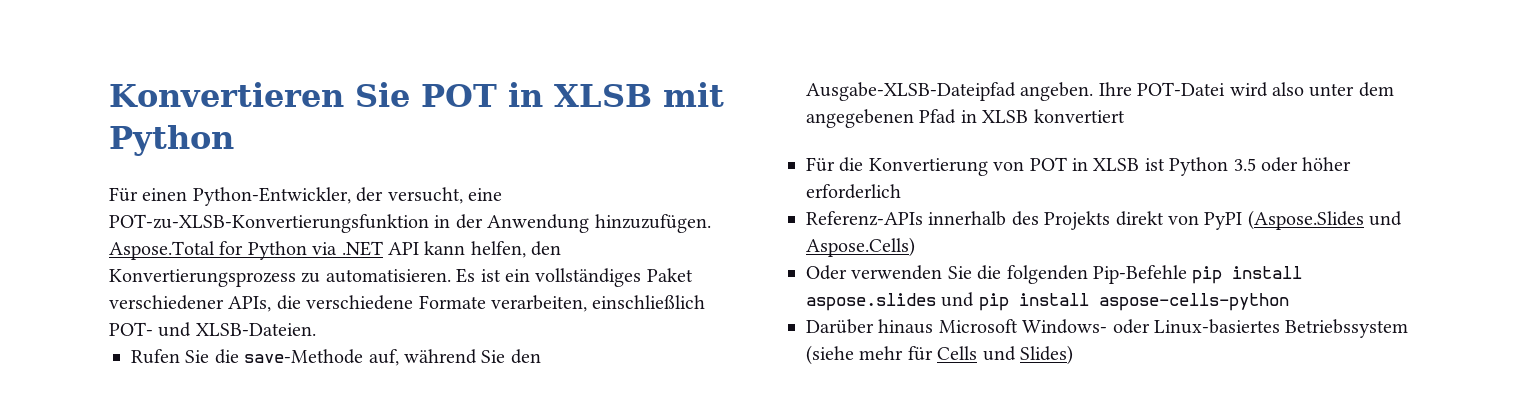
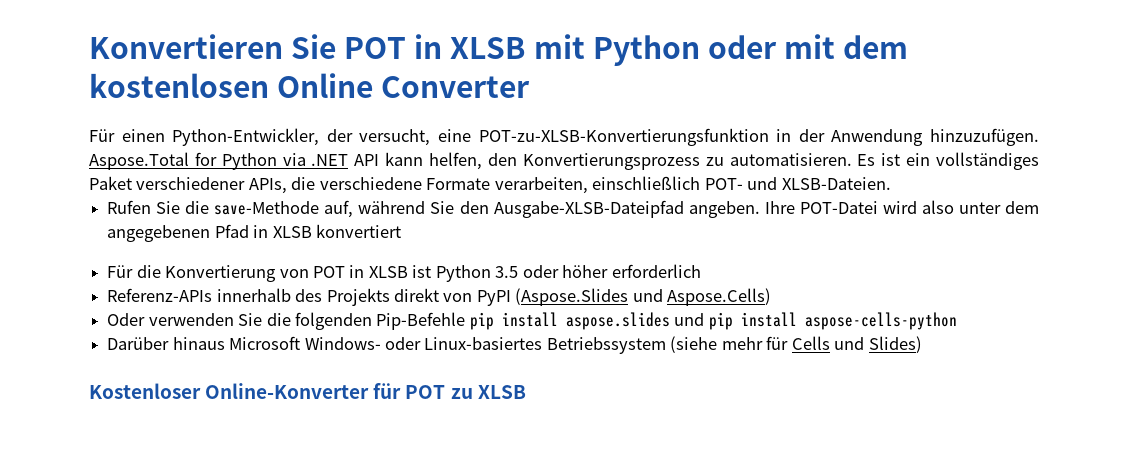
- Konvertieren Sie POT in XLSB mit Python
+ Konvertieren Sie POT in XLSB mit Python oder mit dem kostenlosen Online Converter
+ Kostenloser Online-Konverter für POT zu XLSB

